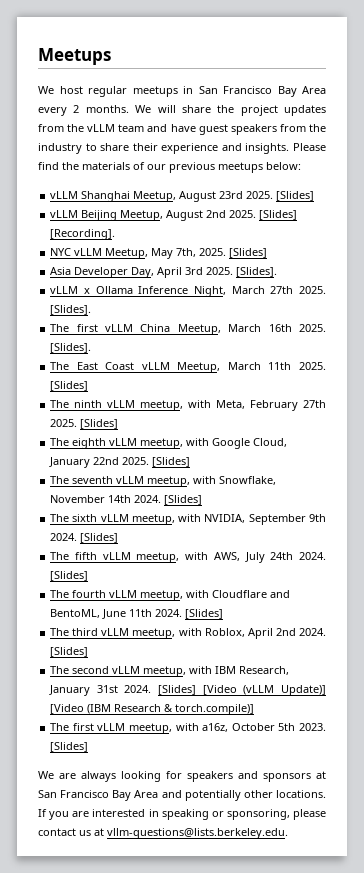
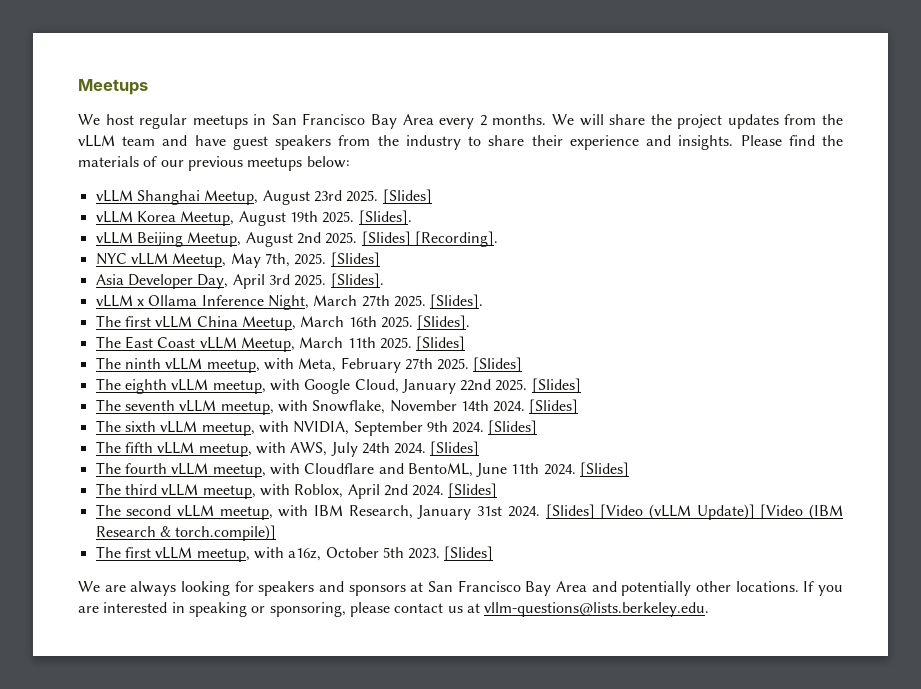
+ vLLM Korea Meetup, August 19th 2025. [Slides].

